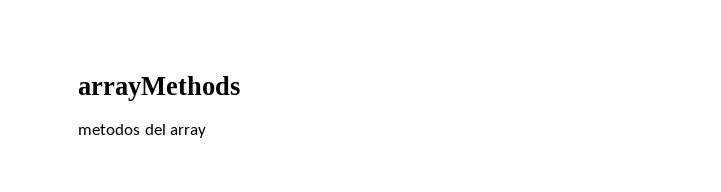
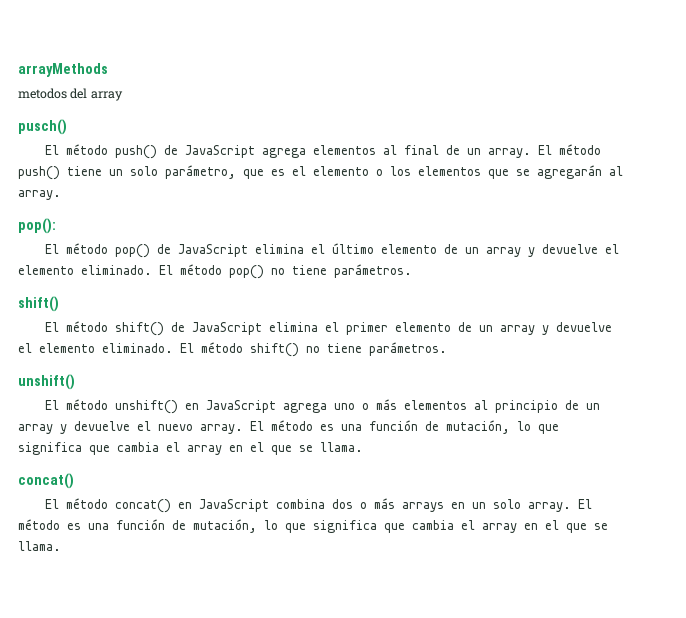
+ pusch()
+ El método push() de JavaScript agrega elementos al final de un array. El método push() tiene un solo parámetro, que es el elemento o los elementos que se agregarán al array.
+ pop():
+ El método pop() de JavaScript elimina el último elemento de un array y devuelve el elemento eliminado. El método pop() no tiene parámetros.
+ shift()
+ El método shift() de JavaScript elimina el primer elemento de un array y devuelve el elemento eliminado. El método shift() no tiene parámetros.
+ unshift()
+ El método unshift() en JavaScript agrega uno o más elementos al principio de un array y devuelve el nuevo array. El método es una función de mutación, lo que significa que cambia el array en el que se llama.
+ concat()
+ El método concat() en JavaScript combina dos o más arrays en un solo array. El método es una función de mutación, lo que significa que cambia el array en el que se llama.

